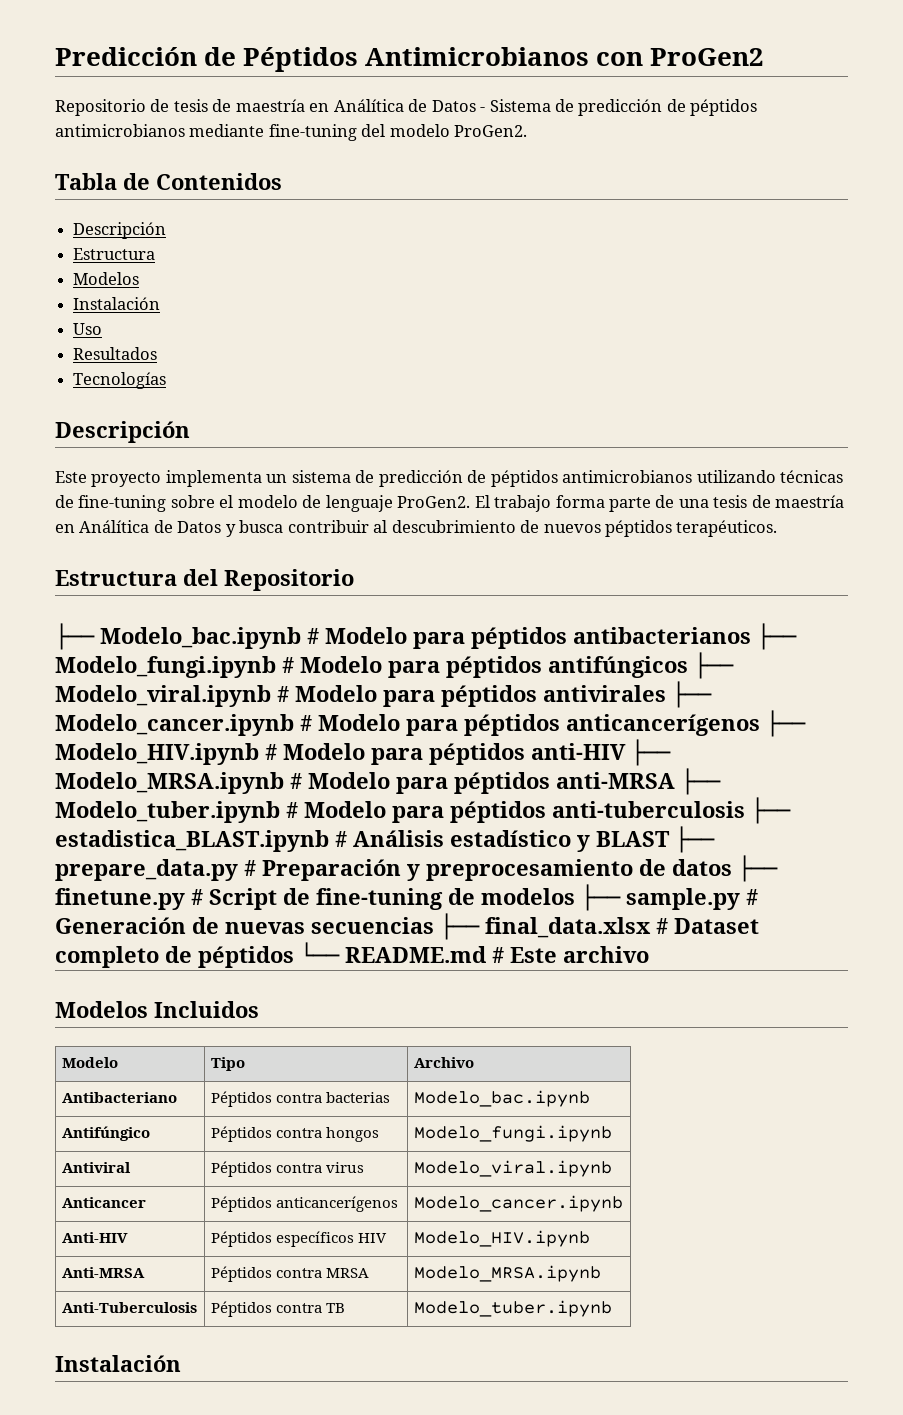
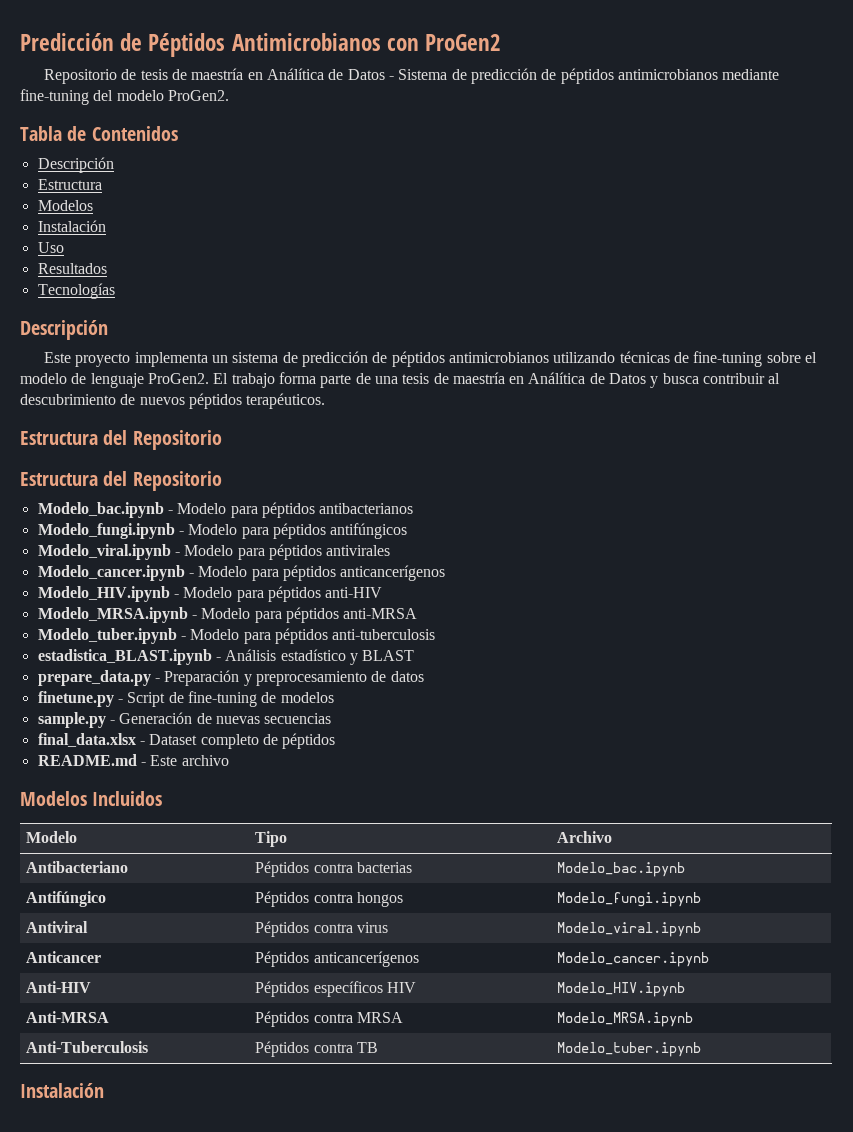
  El trabajo forma parte de una tesis de maestría en Análítica de Datos y busca contribuir al descubrimiento de nuevos péptidos terapéuticos.
  Estructura del Repositorio
- ├── Modelo_bac.ipynb # Modelo para péptidos antibacterianos ├── Modelo_fungi.ipynb # Modelo para péptidos antifúngicos ├── Modelo_viral.ipynb # Modelo para péptidos antivirales ├── Modelo_cancer.ipynb # Modelo para péptidos anticancerígenos ├── Modelo_HIV.ipynb # Modelo para péptidos anti-HIV ├── Modelo_MRSA.ipynb # Modelo para péptidos anti-MRSA ├── Modelo_tuber.ipynb # Modelo para péptidos anti-tuberculosis ├── estadistica_BLAST.ipynb # Análisis estadístico y BLAST ├── prepare_data.py # Preparación y preprocesamiento de datos ├── finetune.py # Script de fine-tuning de modelos ├── sample.py # Generación de nuevas secuencias ├── final_data.xlsx # Dataset completo de péptidos └── README.md # Este archivo
+ Estructura del Repositorio
+ Modelo_bac.ipynb - Modelo para péptidos antibacterianos
+ Modelo_fungi.ipynb - Modelo para péptidos antifúngicos
+ Modelo_viral.ipynb - Modelo para péptidos antivirales
+ Modelo_cancer.ipynb - Modelo para péptidos anticancerígenos
+ Modelo_HIV.ipynb - Modelo para péptidos anti-HIV
+ Modelo_MRSA.ipynb - Modelo para péptidos anti-MRSA
+ Modelo_tuber.ipynb - Modelo para péptidos anti-tuberculosis
+ estadistica_BLAST.ipynb - Análisis estadístico y BLAST
+ prepare_data.py - Preparación y preprocesamiento de datos
+ finetune.py - Script de fine-tuning de modelos
+ sample.py - Generación de nuevas secuencias
+ final_data.xlsx - Dataset completo de péptidos
+ README.md - Este archivo

